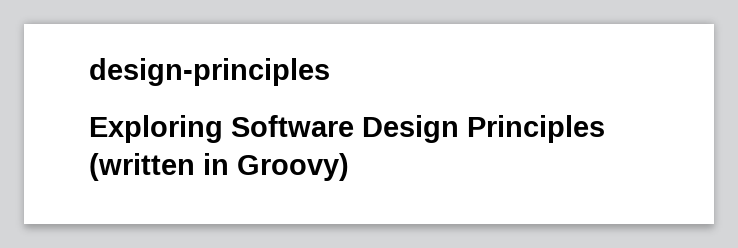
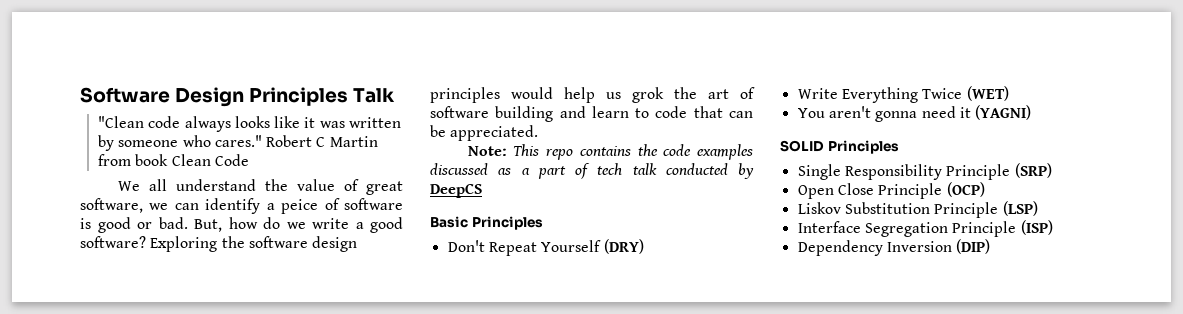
- design-principles
- Exploring Software Design Principles (written in Groovy)
+ Software Design Principles Talk
+ "Clean code always looks like it was written by someone who cares." Robert C Martin from book Clean Code
+ We all understand the value of great software, we can identify a peice of software is good or bad. But, how do we write a good software? Exploring the software design principles would help us grok the art of software building and learn to code that can be appreciated.
+ Note: This repo contains the code examples discussed as a part of tech talk conducted by DeepCS
+ Basic Principles
+ Don't Repeat Yourself (DRY)
+ Write Everything Twice (WET)
+ You aren't gonna need it (YAGNI)
+ SOLID Principles
+ Single Responsibility Principle (SRP)
+ Open Close Principle (OCP)
+ Liskov Substitution Principle (LSP)
+ Interface Segregation Principle (ISP)
+ Dependency Inversion (DIP)

